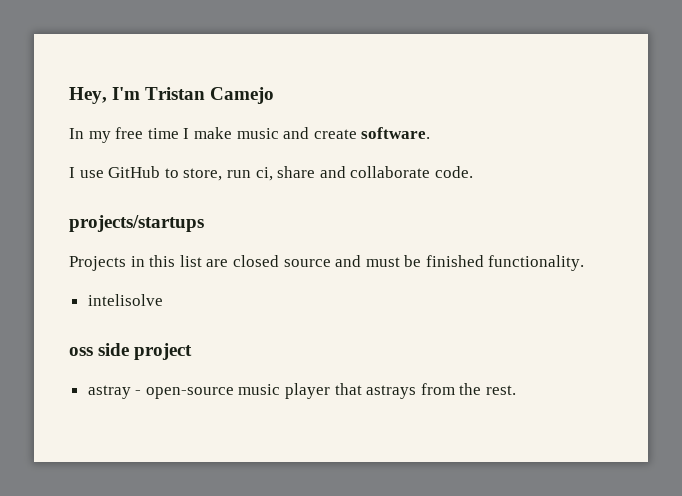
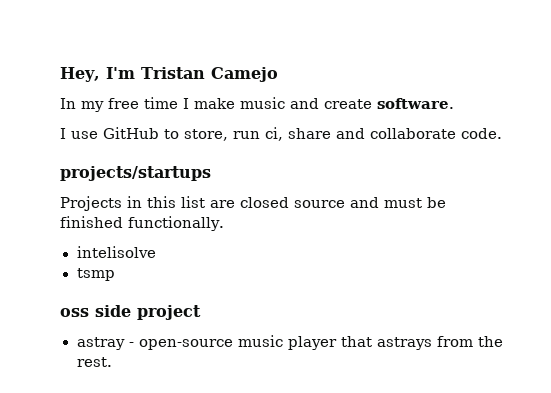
- Projects in this list are closed source and must be finished functionality.
+ Projects in this list are closed source and must be finished functionally.
+ tsmp

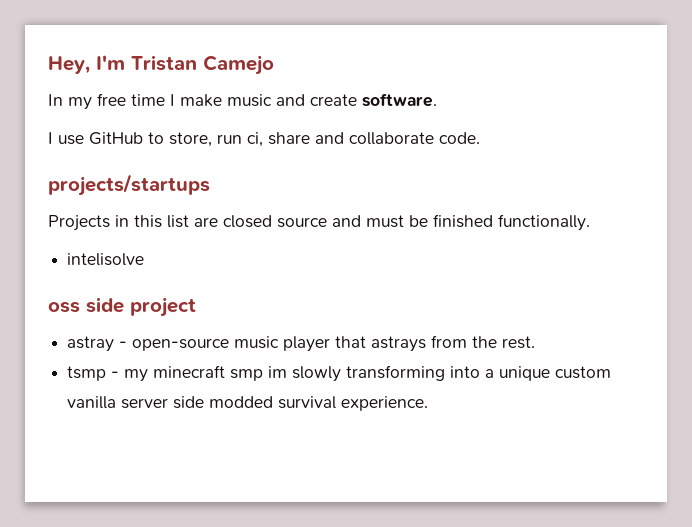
- tsmp
+ tsmp - my minecraft smp im slowly transforming into a unique custom vanilla server side modded survival experience.

